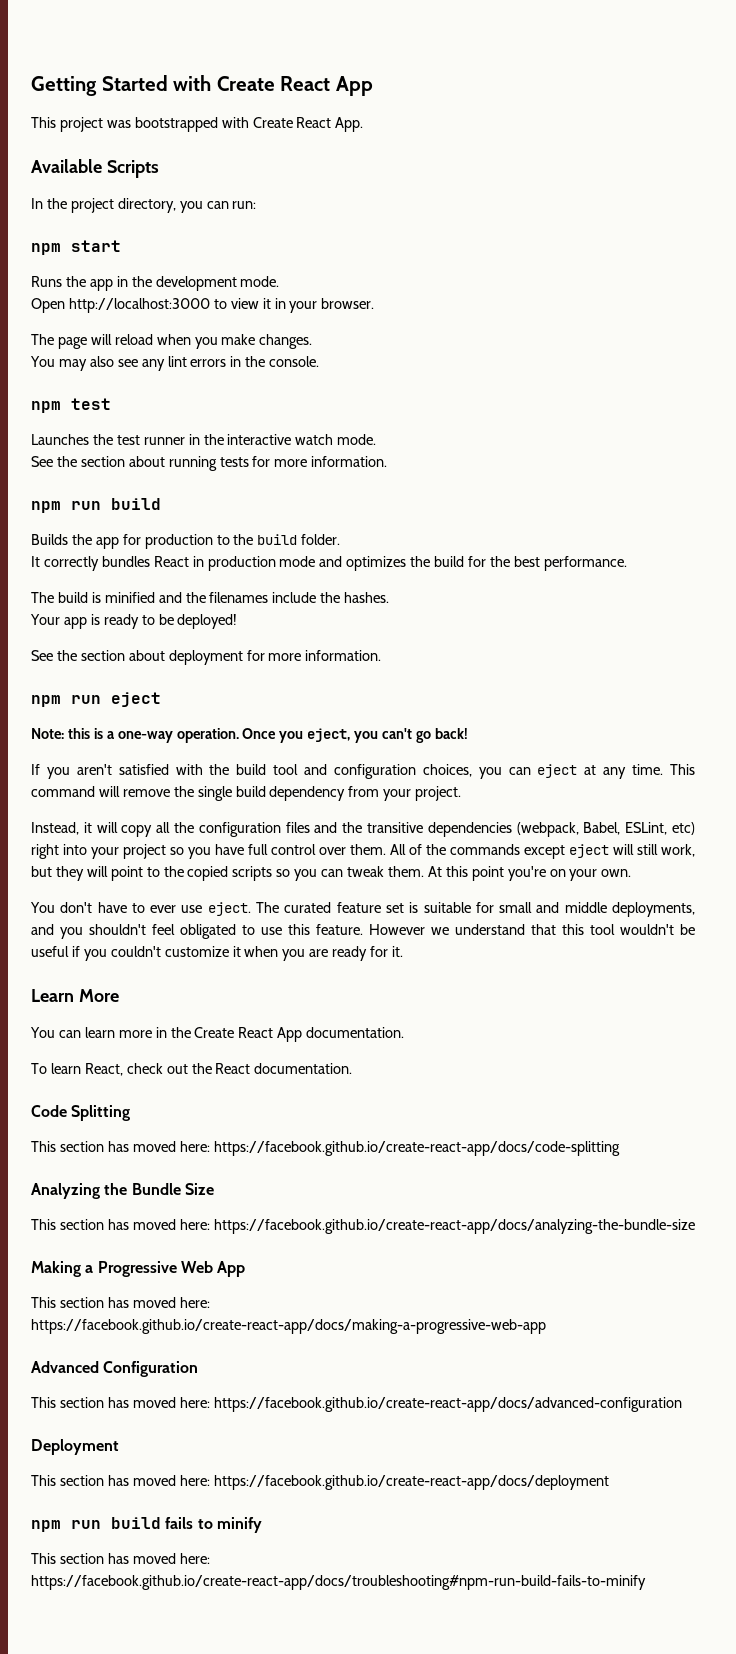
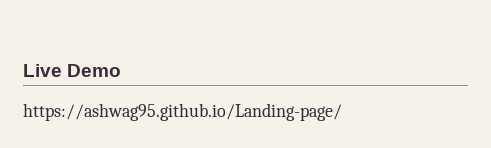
- Getting Started with Create React App
- This project was bootstrapped with Create React App.
- Available Scripts
- In the project directory, you can run:
- npm start
- Runs the app in the development mode.
- Open http://localhost:3000 to view it in your browser.
- The page will reload when you make changes.
- You may also see any lint errors in the console.
- npm test
- Launches the test runner in the interactive watch mode.
- See the section about running tests for more information.
- npm run build
- Builds the app for production to the build folder.
- It correctly bundles React in production mode and optimizes the build for the best performance.
- The build is minified and the filenames include the hashes.
- Your app is ready to be deployed!
- See the section about deployment for more information.
- npm run eject
- Note: this is a one-way operation. Once you eject, you can't go back!
- If you aren't satisfied with the build tool and configuration choices, you can eject at any time. This command will remove the single build dependency from your project.
- Instead, it will copy all the configuration files and the transitive dependencies (webpack, Babel, ESLint, etc) right into your project so you have full control over them. All of the commands except eject will still work, but they will point to the copied scripts so you can tweak them. At this point you're on your own.
- You don't have to ever use eject. The curated feature set is suitable for small and middle deployments, and you shouldn't feel obligated to use this feature. However we understand that this tool wouldn't be useful if you couldn't customize it when you are ready for it.
- Learn More
- You can learn more in the Create React App documentation.
- To learn React, check out the React documentation.
- Code Splitting
- This section has moved here: https://facebook.github.io/create-react-app/docs/code-splitting
- Analyzing the Bundle Size
- This section has moved here: https://facebook.github.io/create-react-app/docs/analyzing-the-bundle-size
- Making a Progressive Web App
- This section has moved here: https://facebook.github.io/create-react-app/docs/making-a-progressive-web-app
- Advanced Configuration
- This section has moved here: https://facebook.github.io/create-react-app/docs/advanced-configuration
- Deployment
- This section has moved here: https://facebook.github.io/create-react-app/docs/deployment
- npm run build fails to minify
- This section has moved here: https://facebook.github.io/create-react-app/docs/troubleshooting#npm-run-build-fails-to-minify
+ Live Demo
+ https://ashwag95.github.io/Landing-page/

